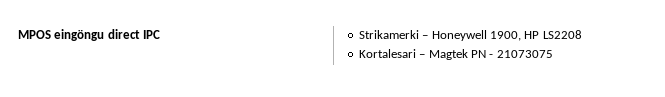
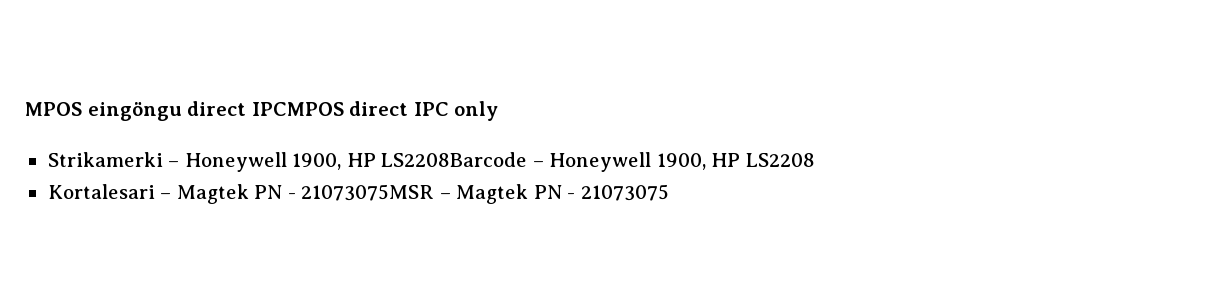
- MPOS eingöngu direct IPC
+ MPOS eingöngu direct IPCMPOS direct IPC only
- Strikamerki – Honeywell 1900, HP LS2208
+ Strikamerki – Honeywell 1900, HP LS2208Barcode – Honeywell 1900, HP LS2208
- Kortalesari – Magtek PN - 21073075
+ Kortalesari – Magtek PN - 21073075MSR – Magtek PN - 21073075

